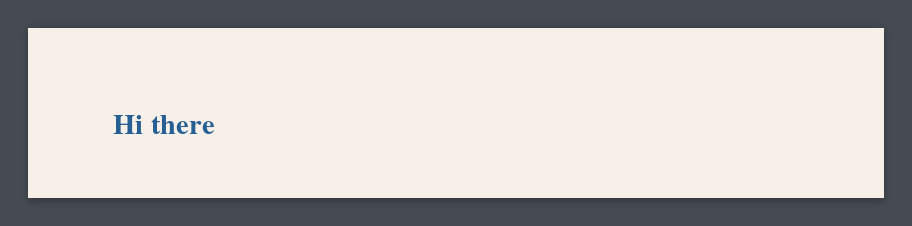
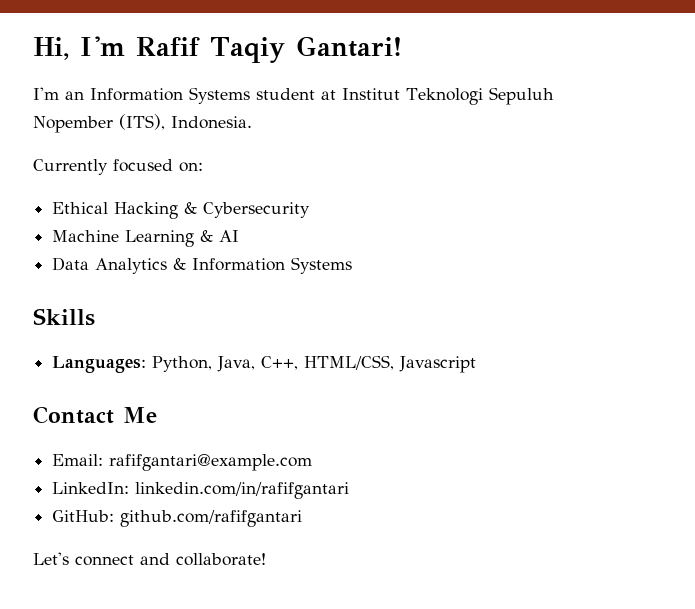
- Hi there
+ Hi, I'm Rafif Taqiy Gantari!
+ I'm an Information Systems student at Institut Teknologi Sepuluh Nopember (ITS), Indonesia.
+ Currently focused on:
+ Ethical Hacking & Cybersecurity
+ Machine Learning & AI
+ Data Analytics & Information Systems
+ Skills
+ Languages: Python, Java, C++, HTML/CSS, Javascript
+ Contact Me
+ Email: rafifgantari@example.com
+ LinkedIn: linkedin.com/in/rafifgantari
+ GitHub: github.com/rafifgantari
+ Let's connect and collaborate!

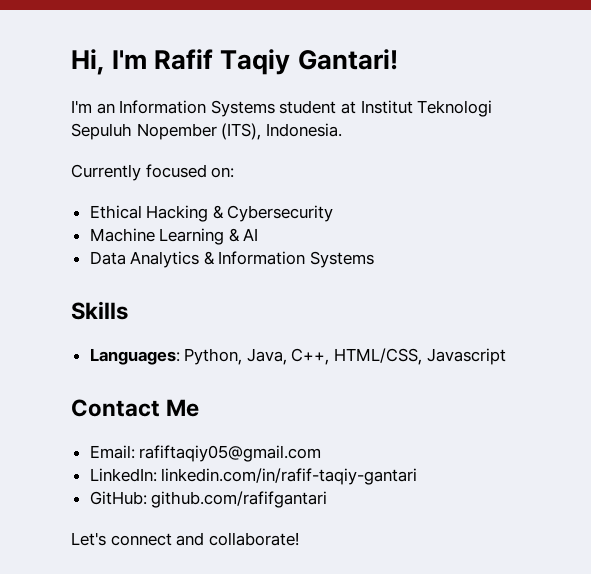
- Email: rafifgantari@example.com
+ Email: rafiftaqiy05@gmail.com
- LinkedIn: linkedin.com/in/rafifgantari
+ LinkedIn: linkedin.com/in/rafif-taqiy-gantari

